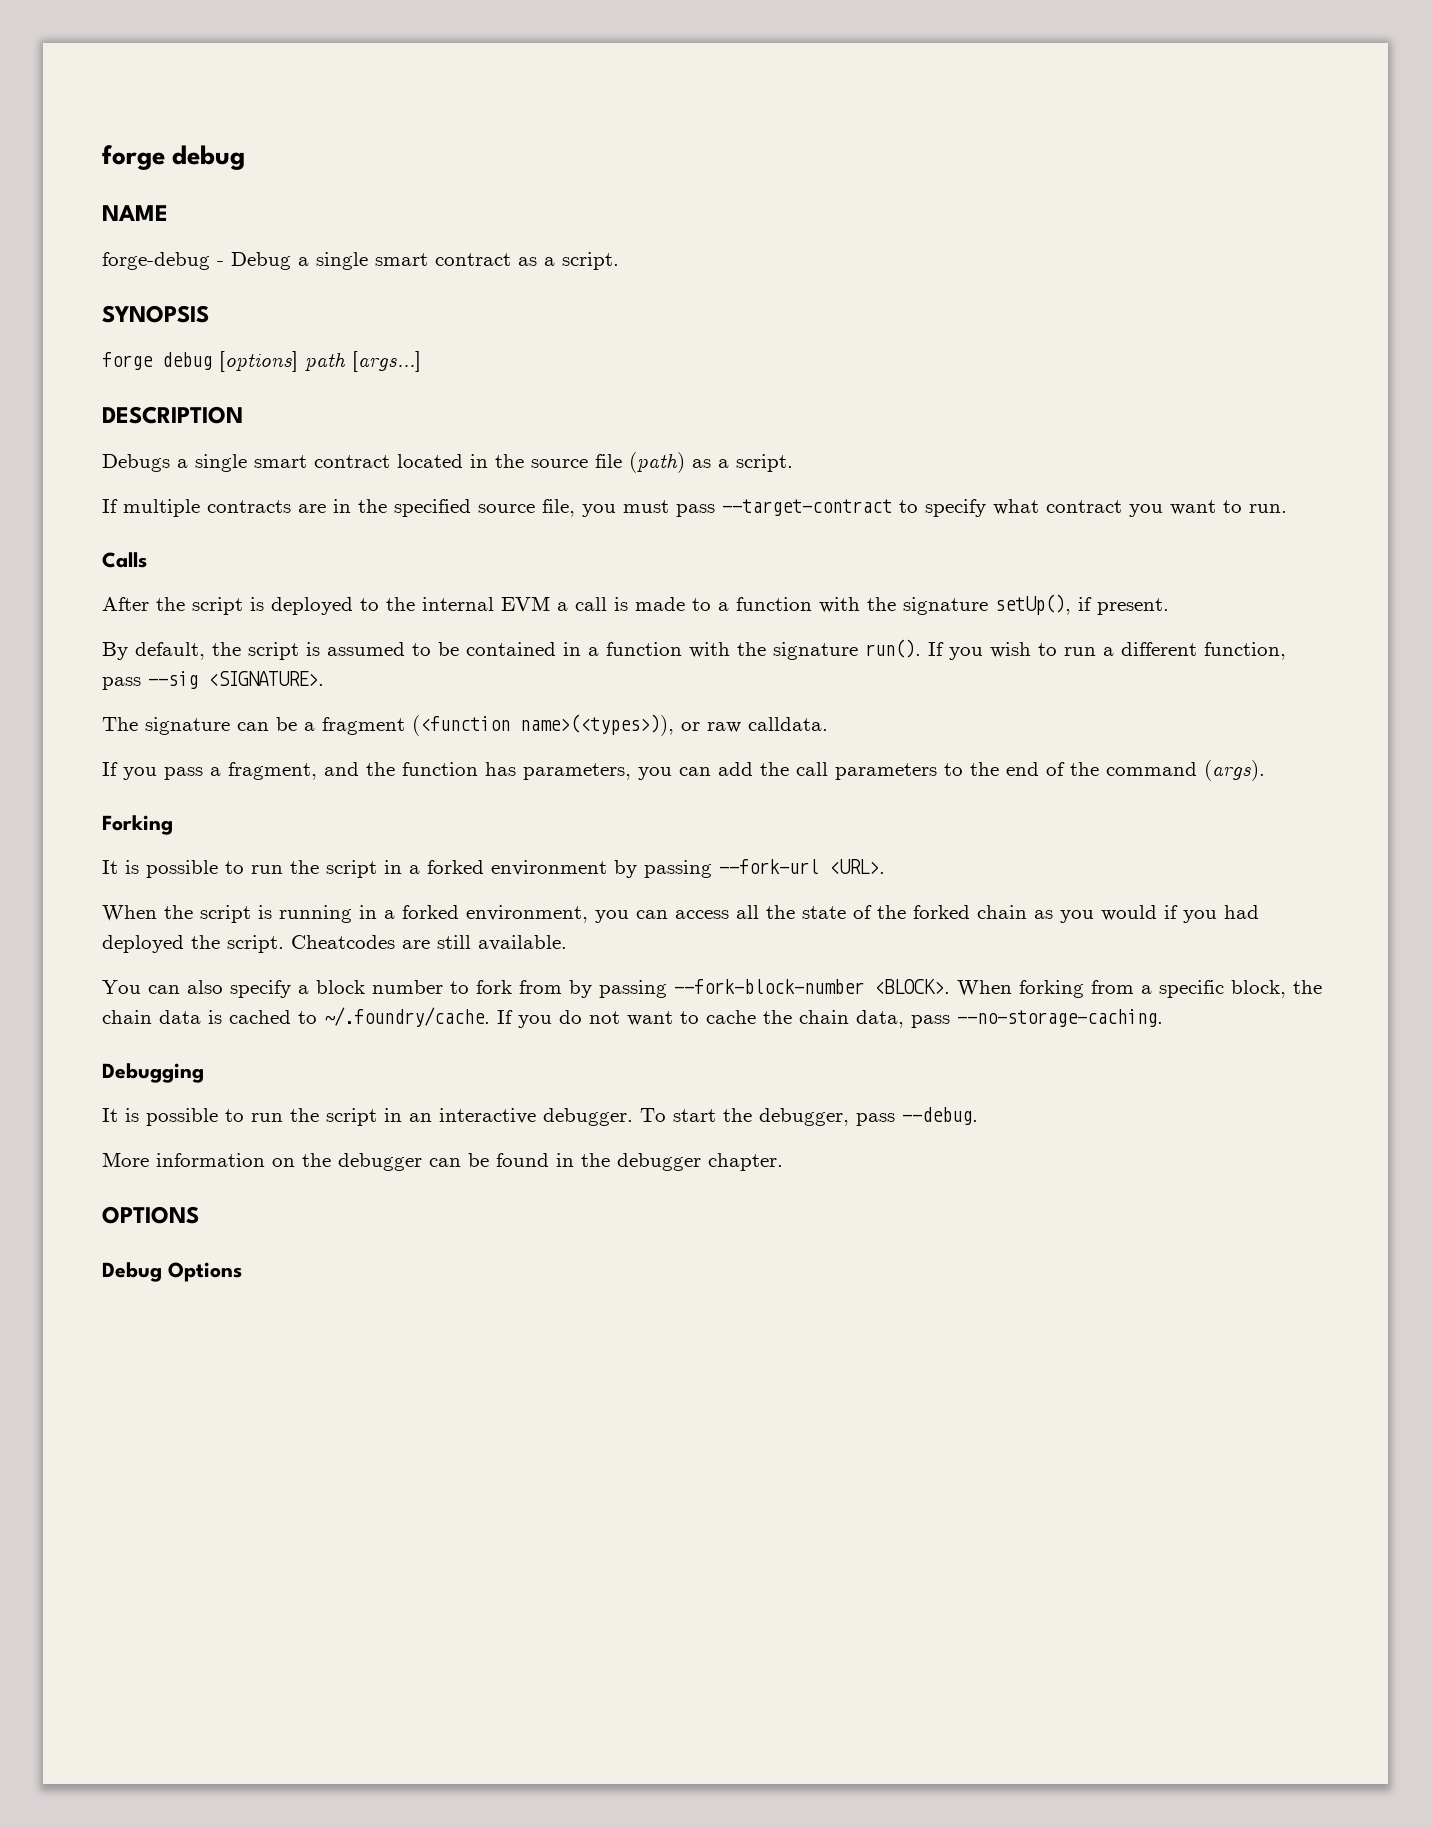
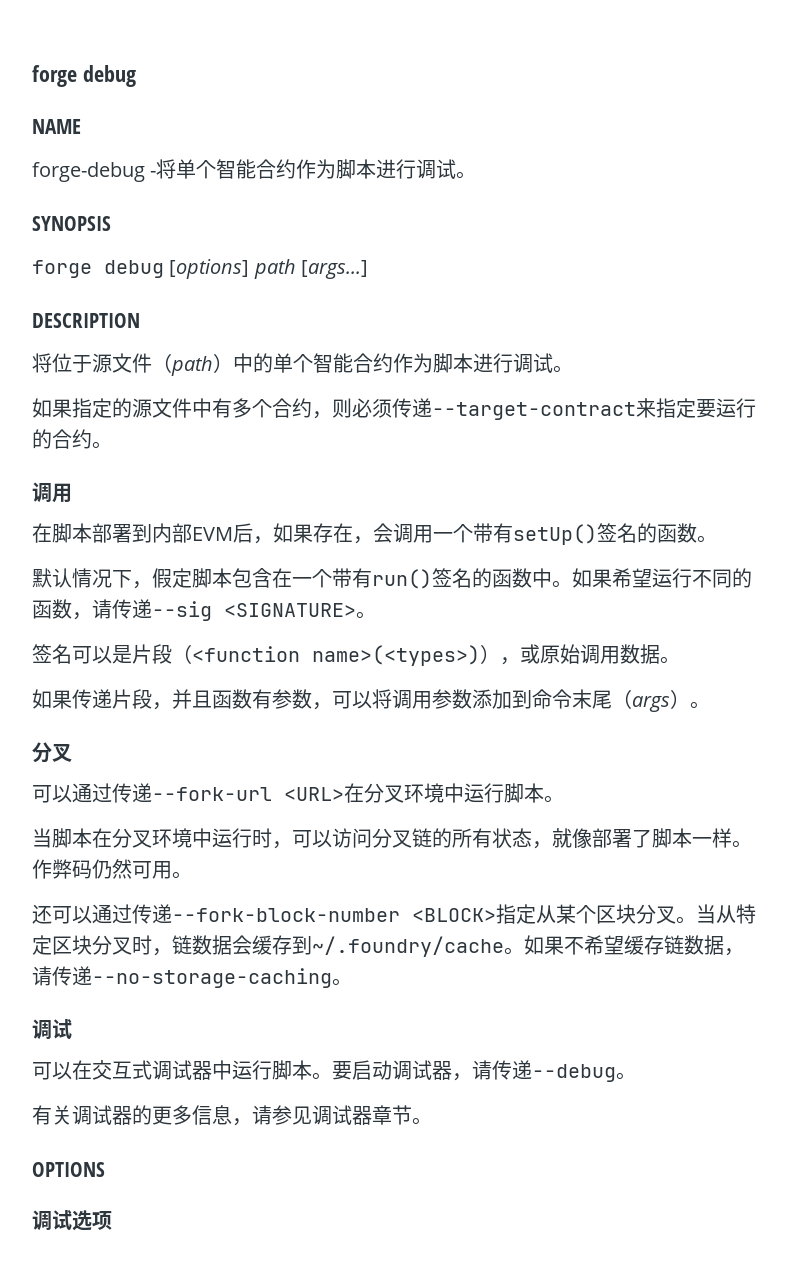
- forge-debug - Debug a single smart contract as a script.
+ forge-debug -将单个智能合约作为脚本进行调试。
- Debugs a single smart contract located in the source file (path) as a script.
- If multiple contracts are in the specified source file, you must pass --target-contract to specify what contract you want to run.
- Calls
- After the script is deployed to the internal EVM a call is made to a function with the signature setUp(), if present.
- By default, the script is assumed to be contained in a function with the signature run(). If you wish to run a different function, pass --sig <SIGNATURE>.
- The signature can be a fragment (<function name>(<types>)), or raw calldata.
- If you pass a fragment, and the function has parameters, you can add the call parameters to the end of the command (args).
- Forking
- It is possible to run the script in a forked environment by passing --fork-url <URL>.
- When the script is running in a forked environment, you can access all the state of the forked chain as you would if you had deployed the script. Cheatcodes are still available.
- You can also specify a block number to fork from by passing --fork-block-number <BLOCK>. When forking from a specific block, the chain data is cached to ~/.foundry/cache. If you do not want to cache the chain data, pass --no-storage-caching.
- Debugging
- It is possible to run the script in an interactive debugger. To start the debugger, pass --debug.
- More information on the debugger can be found in the debugger chapter.
+ 将位于源文件（path）中的单个智能合约作为脚本进行调试。
+ 如果指定的源文件中有多个合约，则必须传递--target-contract来指定要运行的合约。
+ 调用
+ 在脚本部署到内部EVM后，如果存在，会调用一个带有setUp()签名的函数。
+ 默认情况下，假定脚本包含在一个带有run()签名的函数中。如果希望运行不同的函数，请传递--sig <SIGNATURE>。
+ 签名可以是片段（<function name>(<types>)），或原始调用数据。
+ 如果传递片段，并且函数有参数，可以将调用参数添加到命令末尾（args）。
+ 分叉
+ 可以通过传递--fork-url <URL>在分叉环境中运行脚本。
+ 当脚本在分叉环境中运行时，可以访问分叉链的所有状态，就像部署了脚本一样。作弊码仍然可用。
+ 还可以通过传递--fork-block-number <BLOCK>指定从某个区块分叉。当从特定区块分叉时，链数据会缓存到~/.foundry/cache。如果不希望缓存链数据，请传递--no-storage-caching。
+ 调试
+ 可以在交互式调试器中运行脚本。要启动调试器，请传递--debug。
+ 有关调试器的更多信息，请参见调试器章节。
- Debug Options
+ 调试选项

